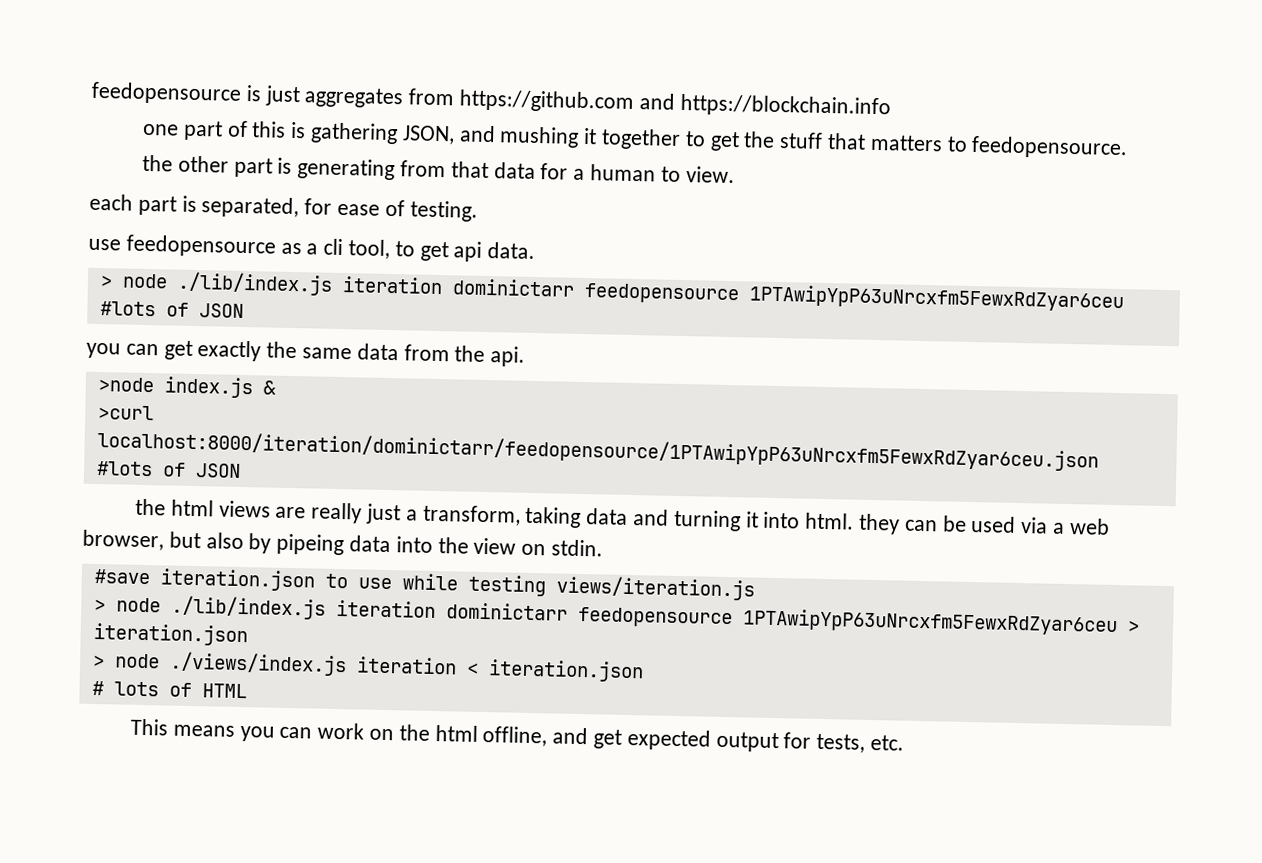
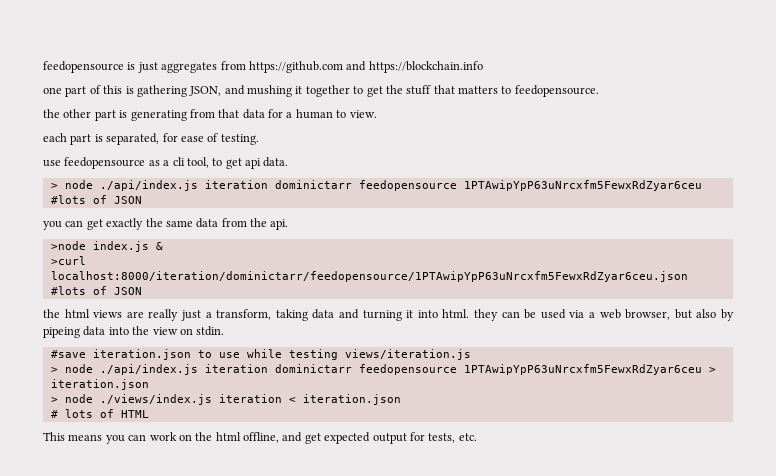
  use feedopensource as a cli tool, to get api data.
- > node ./lib/index.js iteration dominictarr feedopensource 1PTAwipYpP63uNrcxfm5FewxRdZyar6ceu
+ > node ./api/index.js iteration dominictarr feedopensource 1PTAwipYpP63uNrcxfm5FewxRdZyar6ceu
- > node ./lib/index.js iteration dominictarr feedopensource 1PTAwipYpP63uNrcxfm5FewxRdZyar6ceu > iteration.json
+ > node ./api/index.js iteration dominictarr feedopensource 1PTAwipYpP63uNrcxfm5FewxRdZyar6ceu > iteration.json

